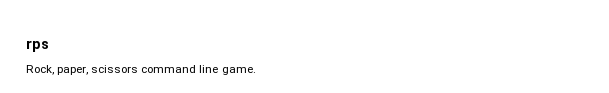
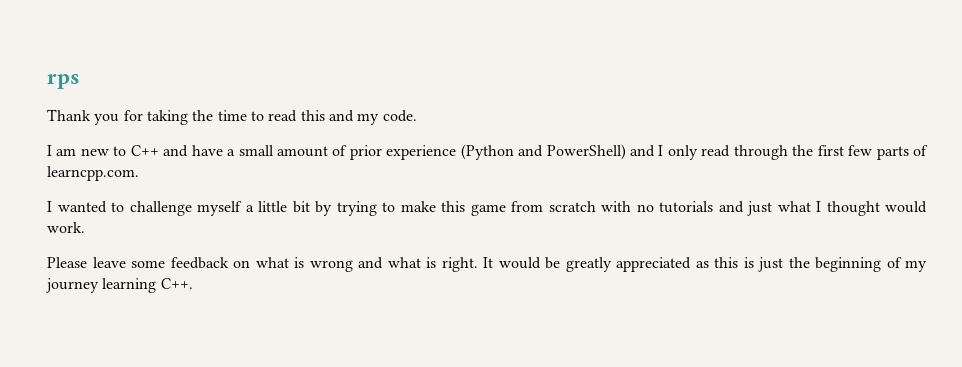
- Rock, paper, scissors command line game.
+ Thank you for taking the time to read this and my code.
+ I am new to C++ and have a small amount of prior experience (Python and PowerShell) and I only read through the first few parts of learncpp.com.
+ I wanted to challenge myself a little bit by trying to make this game from scratch with no tutorials and just what I thought would work.
+ Please leave some feedback on what is wrong and what is right. It would be greatly appreciated as this is just the beginning of my journey learning C++.

